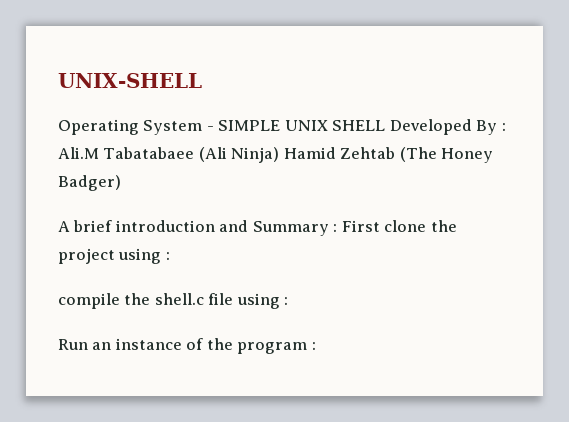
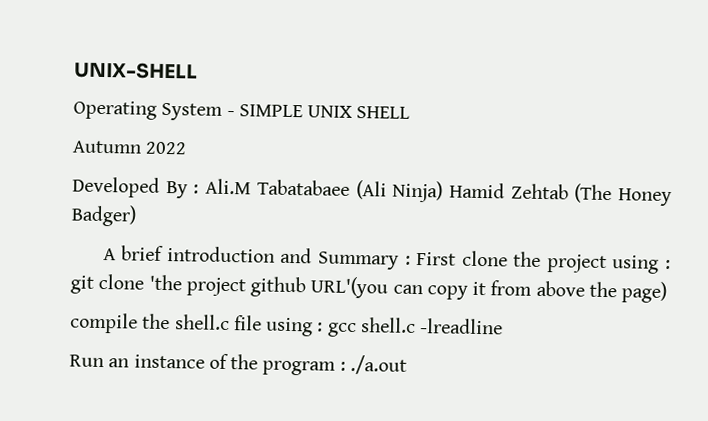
- Operating System - SIMPLE UNIX SHELL Developed By : Ali.M Tabatabaee (Ali Ninja) Hamid Zehtab (The Honey Badger)
+ Operating System - SIMPLE UNIX SHELL
+ Autumn 2022
+ Developed By : Ali.M Tabatabaee (Ali Ninja) Hamid Zehtab (The Honey Badger)
- A brief introduction and Summary : First clone the project using :
+ A brief introduction and Summary : First clone the project using : git clone 'the project github URL'(you can copy it from above the page)
- compile the shell.c file using :
+ compile the shell.c file using : gcc shell.c -lreadline
- Run an instance of the program :
+ Run an instance of the program : ./a.out

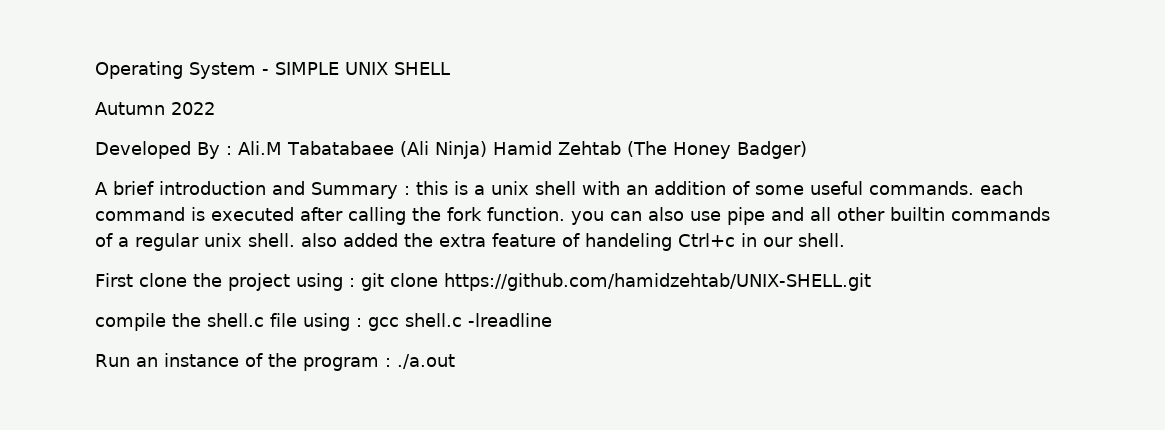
- UNIX-SHELL
- A brief introduction and Summary : First clone the project using : git clone 'the project github URL'(you can copy it from above the page)
+ A brief introduction and Summary : this is a unix shell with an addition of some useful commands. each command is executed after calling the fork function. you can also use pipe and all other builtin commands of a regular unix shell. also added the extra feature of handeling Ctrl+c in our shell.
+ First clone the project using : git clone https://github.com/hamidzehtab/UNIX-SHELL.git

